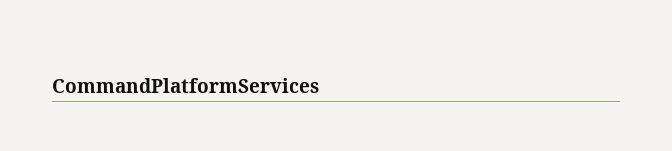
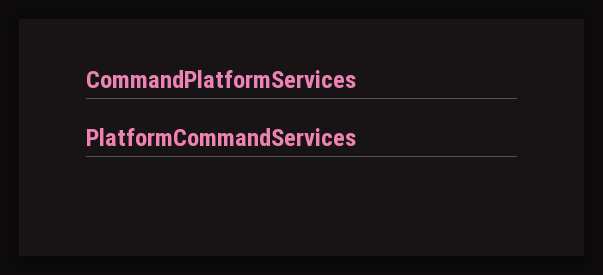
+ PlatformCommandServices

